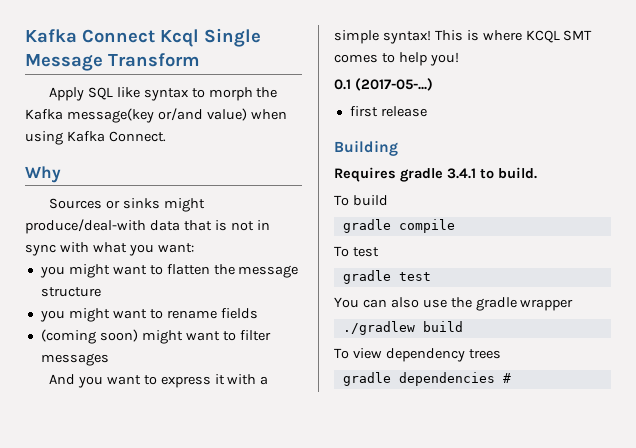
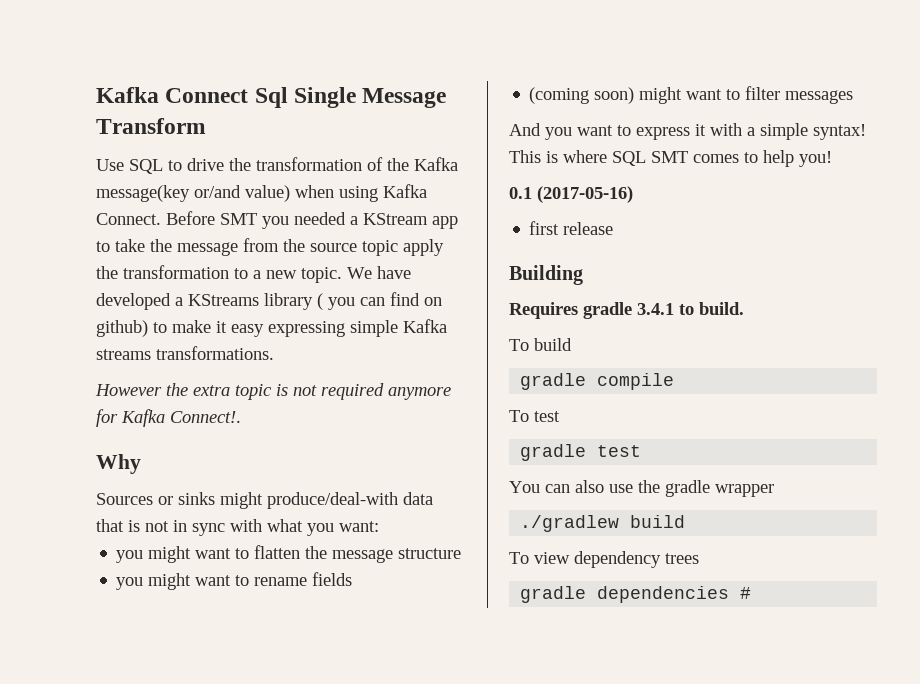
- Kafka Connect Kcql Single Message Transform
+ Kafka Connect Sql Single Message Transform
- Apply SQL like syntax to morph the Kafka message(key or/and value) when using Kafka Connect.
+ Use SQL to drive the transformation of the Kafka message(key or/and value) when using Kafka Connect. Before SMT you needed a KStream app to take the message from the source topic apply the transformation to a new topic. We have developed a KStreams library ( you can find on github) to make it easy expressing simple Kafka streams transformations.
+ However the extra topic is not required anymore for Kafka Connect!.
- This is where KCQL SMT comes to help you!
+ This is where SQL SMT comes to help you!
- 0.1 (2017-05-...)
+ 0.1 (2017-05-16)

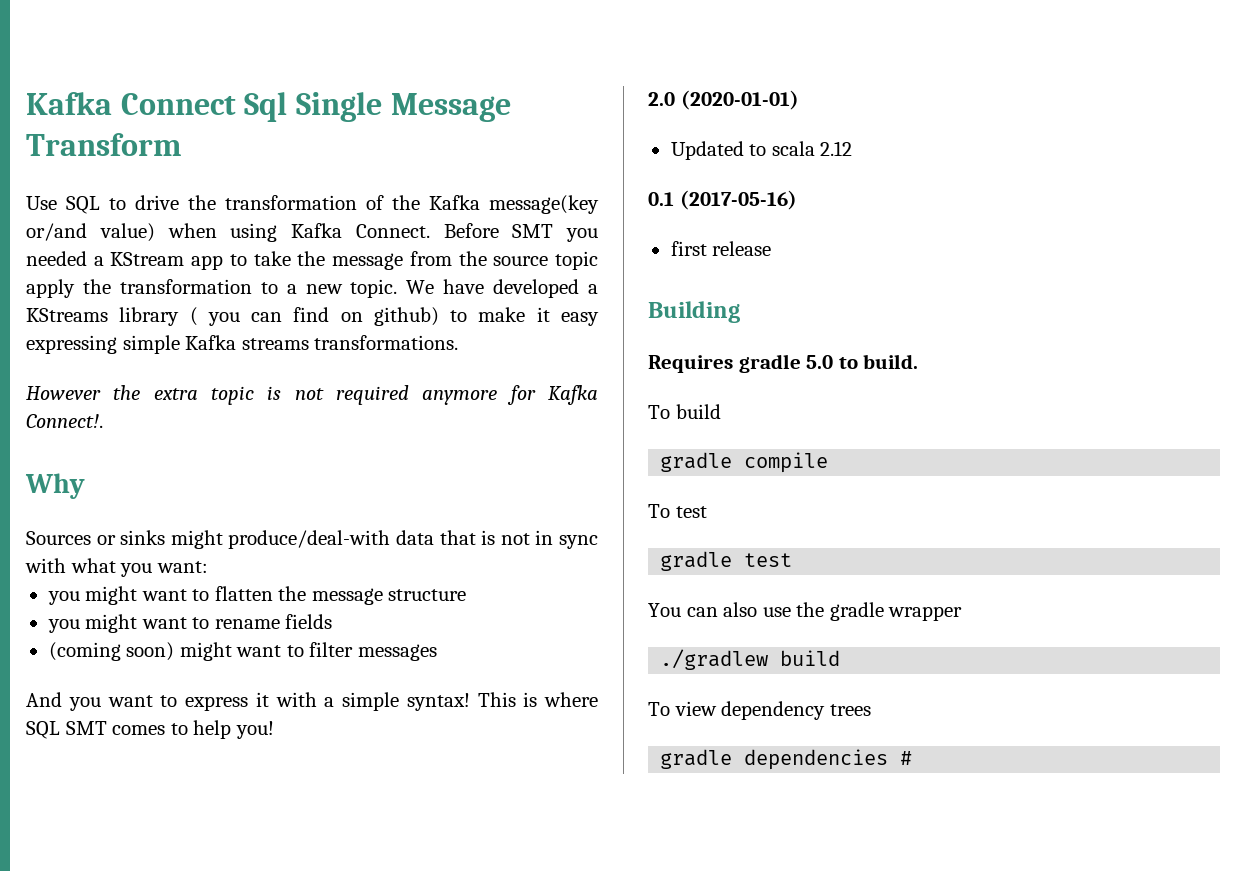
+ 2.0 (2020-01-01)
+ Updated to scala 2.12
- Requires gradle 3.4.1 to build.
+ Requires gradle 5.0 to build.

